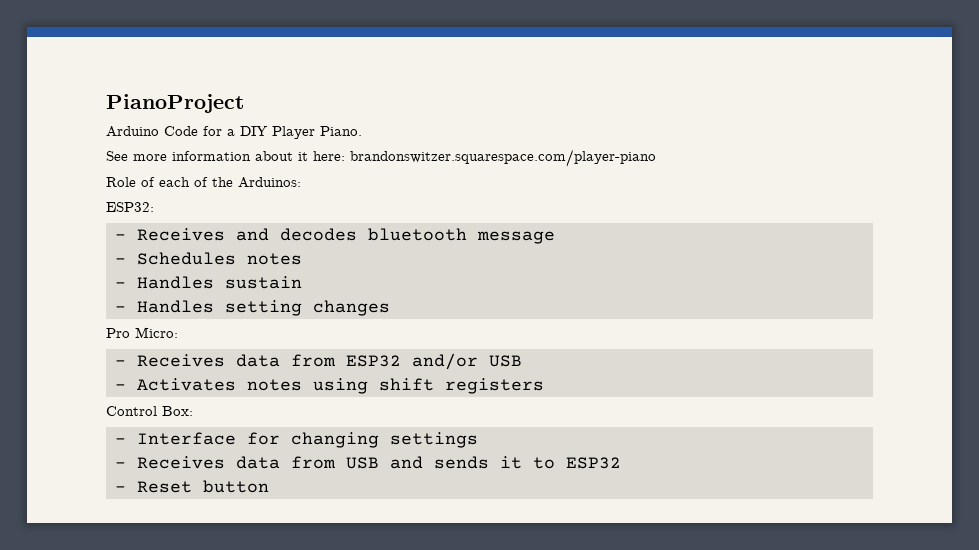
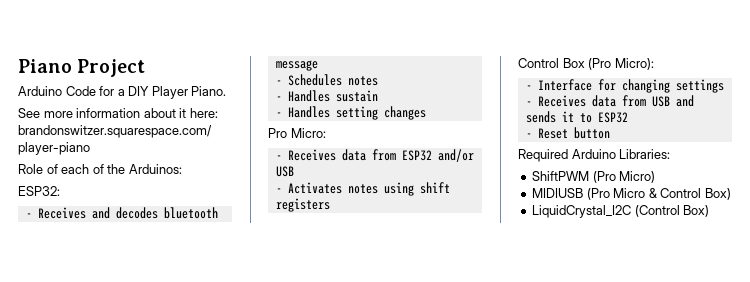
- PianoProject
+ Piano Project
- Control Box:
+ Control Box (Pro Micro):
+ Required Arduino Libraries:
+ ShiftPWM (Pro Micro)
+ MIDIUSB (Pro Micro & Control Box)
+ LiquidCrystal_I2C (Control Box)

